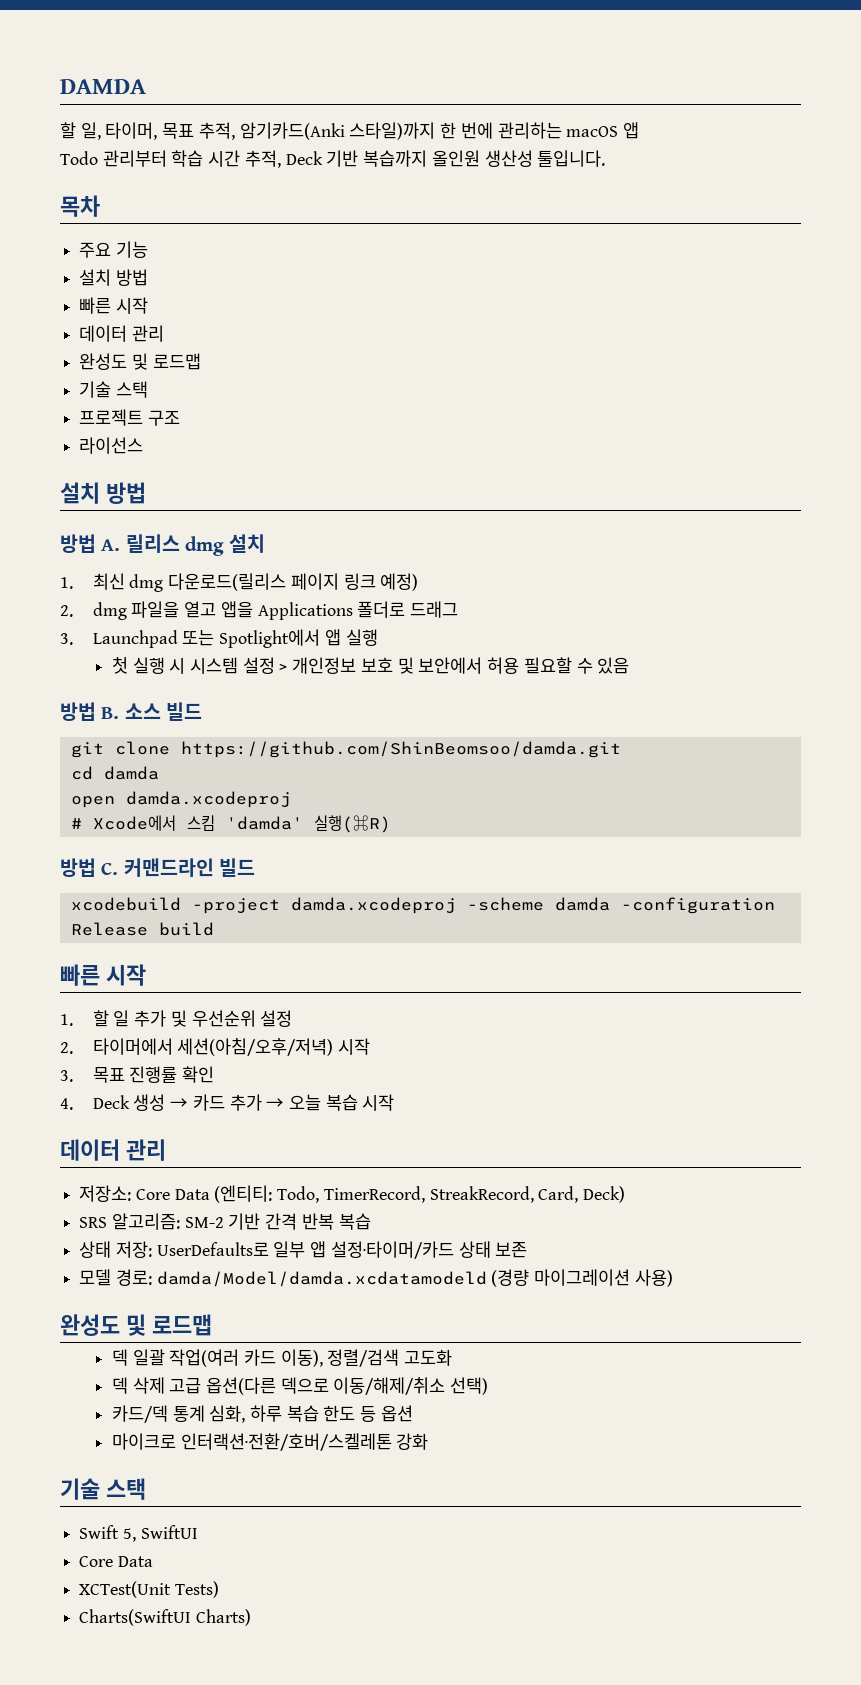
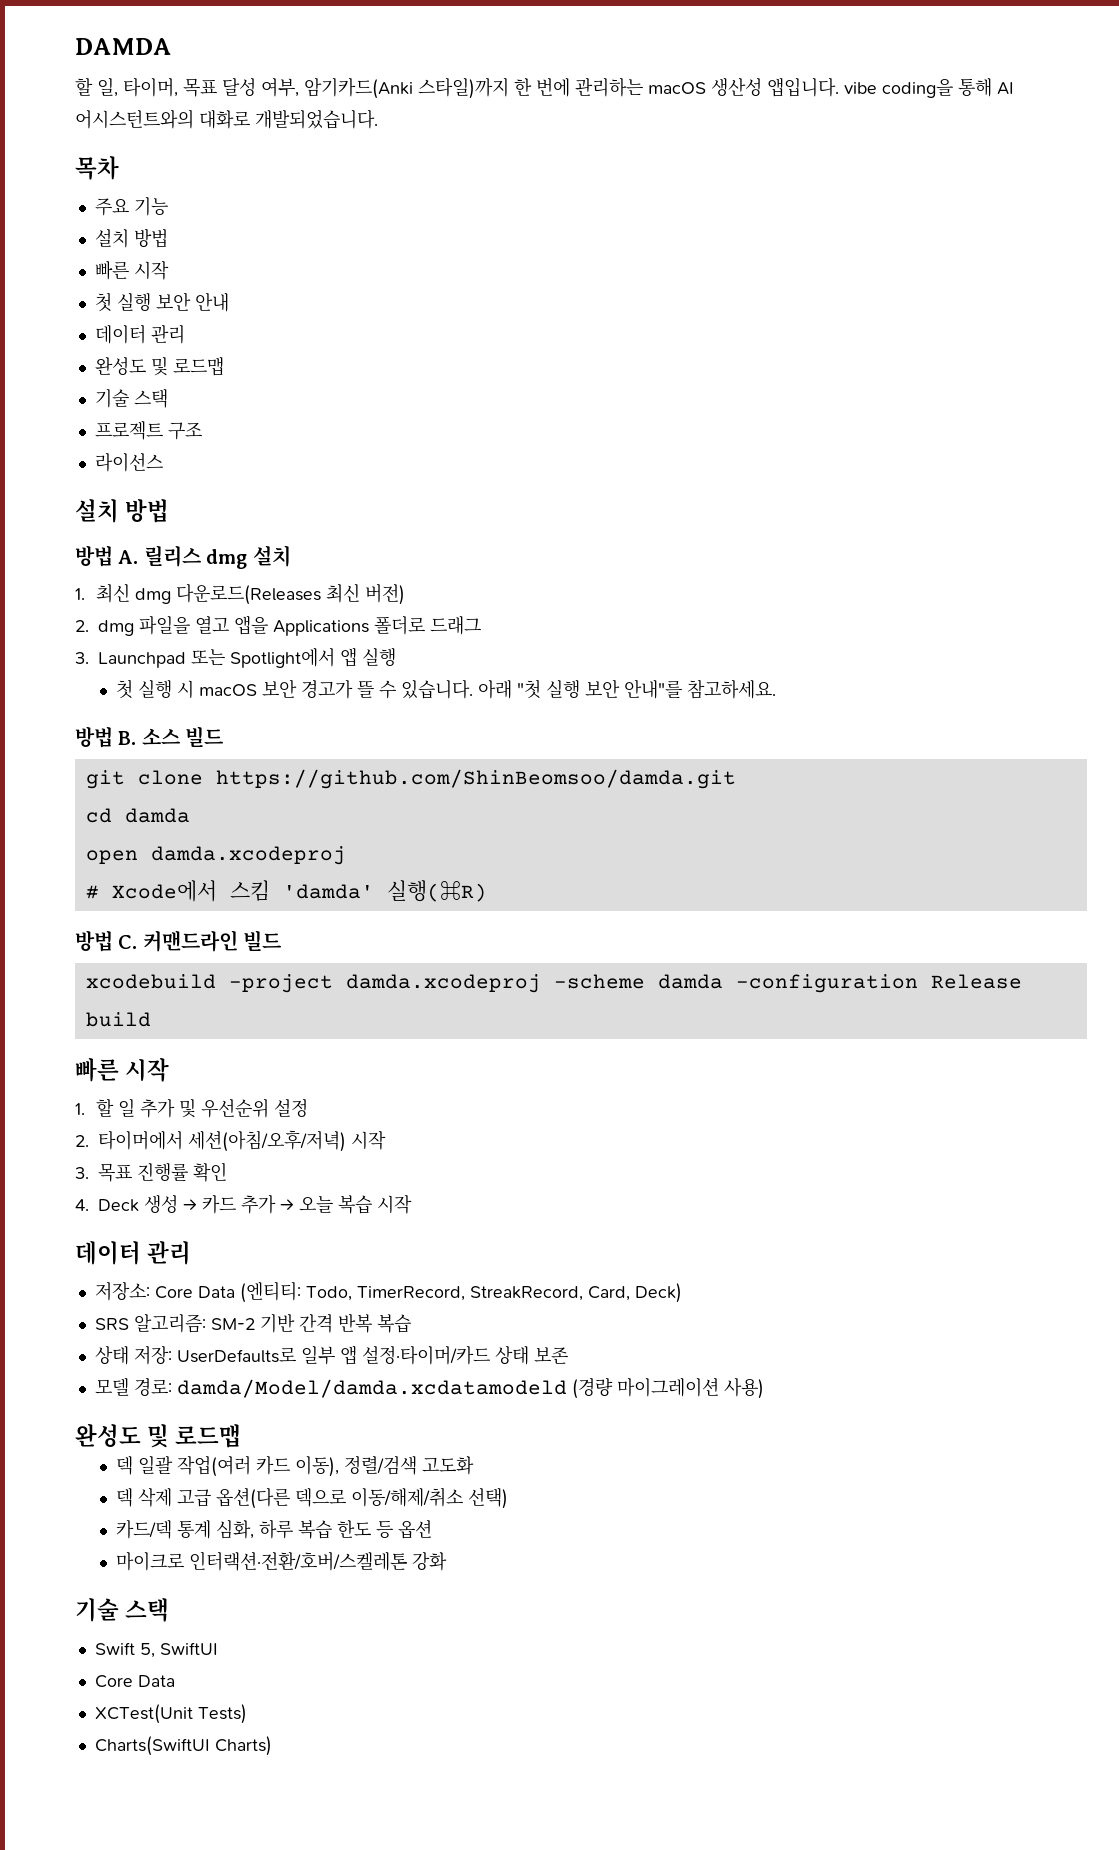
- 할 일, 타이머, 목표 추적, 암기카드(Anki 스타일)까지 한 번에 관리하는 macOS 앱
- Todo 관리부터 학습 시간 추적, Deck 기반 복습까지 올인원 생산성 툴입니다.
+ 할 일, 타이머, 목표 달성 여부, 암기카드(Anki 스타일)까지 한 번에 관리하는 macOS 생산성 앱입니다. vibe coding을 통해 AI 어시스턴트와의 대화로 개발되었습니다.
+ 첫 실행 보안 안내
- 1. 최신 dmg 다운로드(릴리스 페이지 링크 예정)
+ 1. 최신 dmg 다운로드(Releases 최신 버전)
- 첫 실행 시 시스템 설정 > 개인정보 보호 및 보안에서 허용 필요할 수 있음
+ 첫 실행 시 macOS 보안 경고가 뜰 수 있습니다. 아래 "첫 실행 보안 안내"를 참고하세요.

